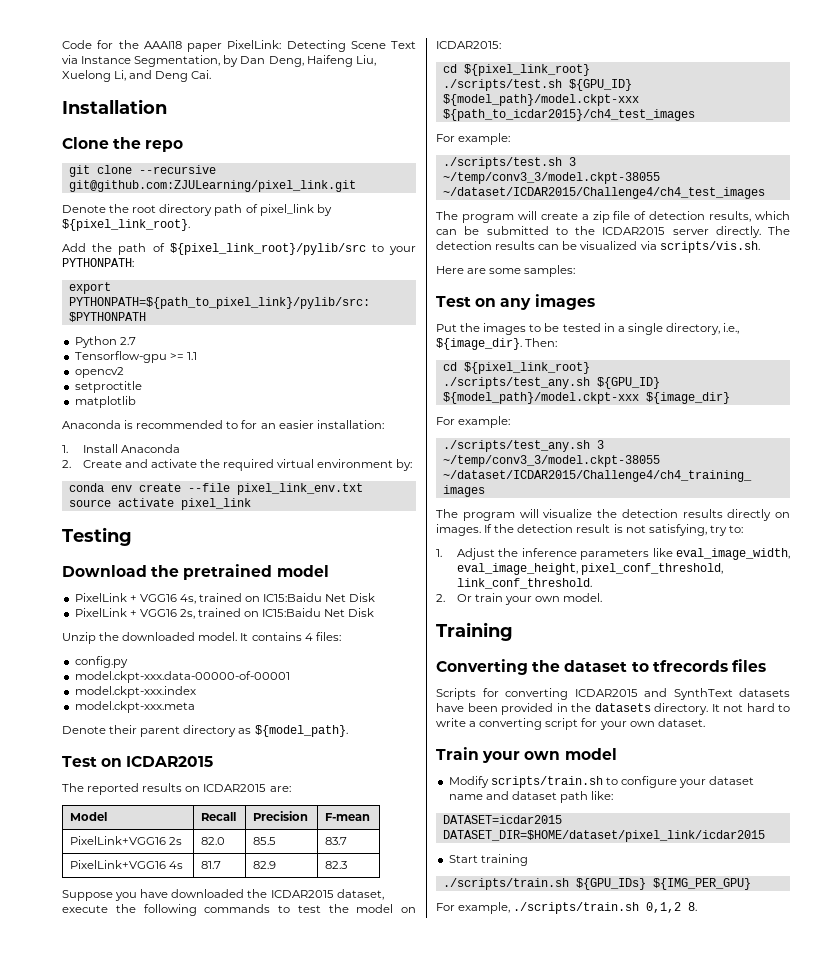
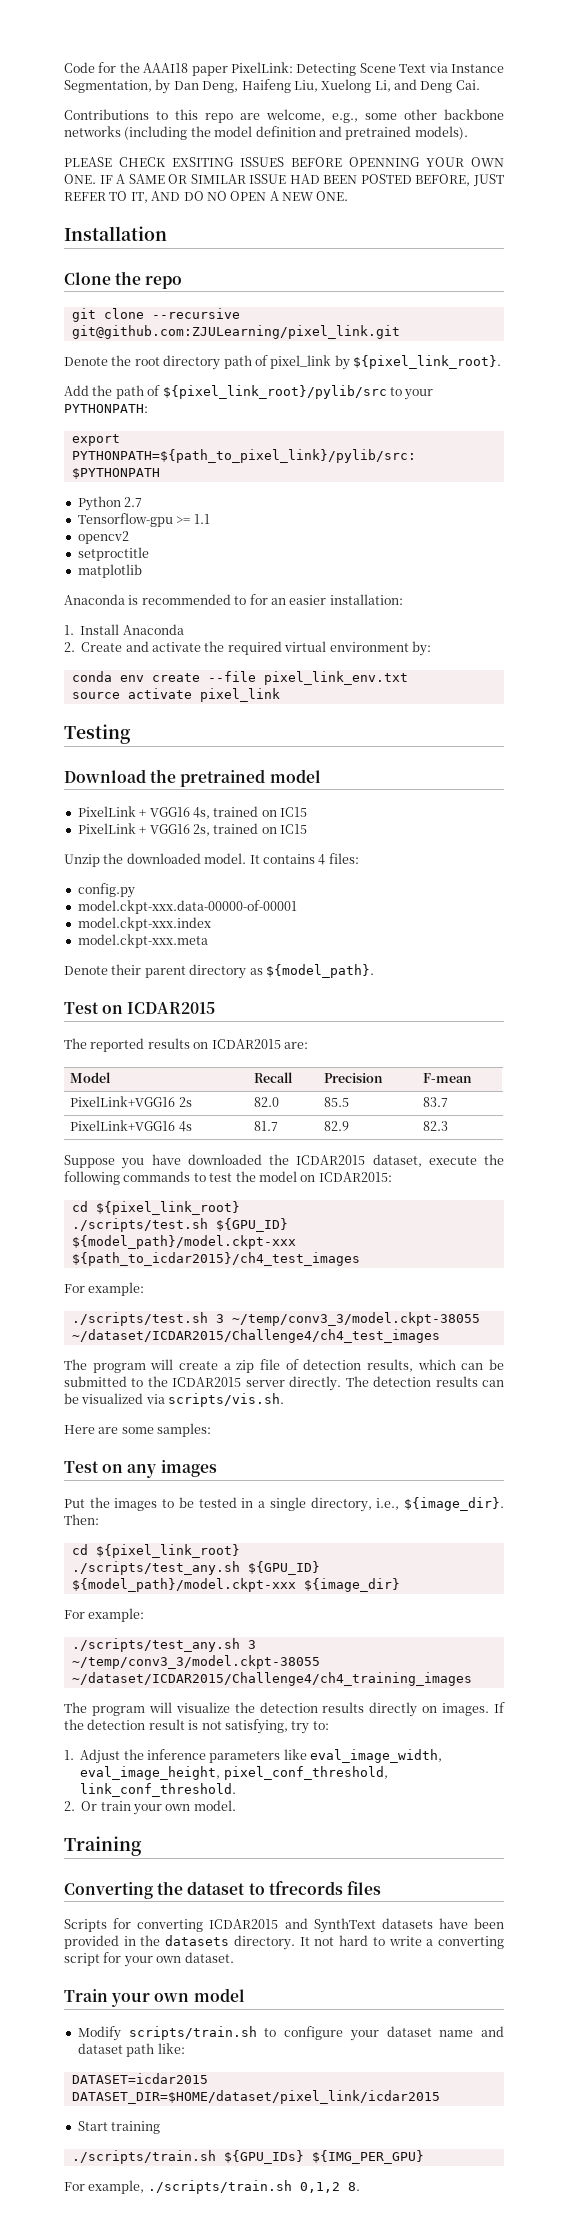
+ Contributions to this repo are welcome, e.g., some other backbone networks (including the model definition and pretrained models).
+ PLEASE CHECK EXSITING ISSUES BEFORE OPENNING YOUR OWN ONE. IF A SAME OR SIMILAR ISSUE HAD BEEN POSTED BEFORE, JUST REFER TO IT, AND DO NO OPEN A NEW ONE.
- PixelLink + VGG16 4s, trained on IC15:Baidu Net Disk
+ PixelLink + VGG16 4s, trained on IC15
- PixelLink + VGG16 2s, trained on IC15:Baidu Net Disk
+ PixelLink + VGG16 2s, trained on IC15

